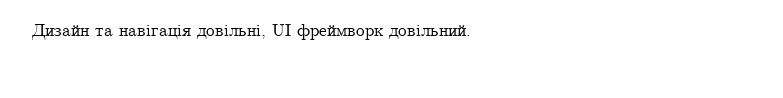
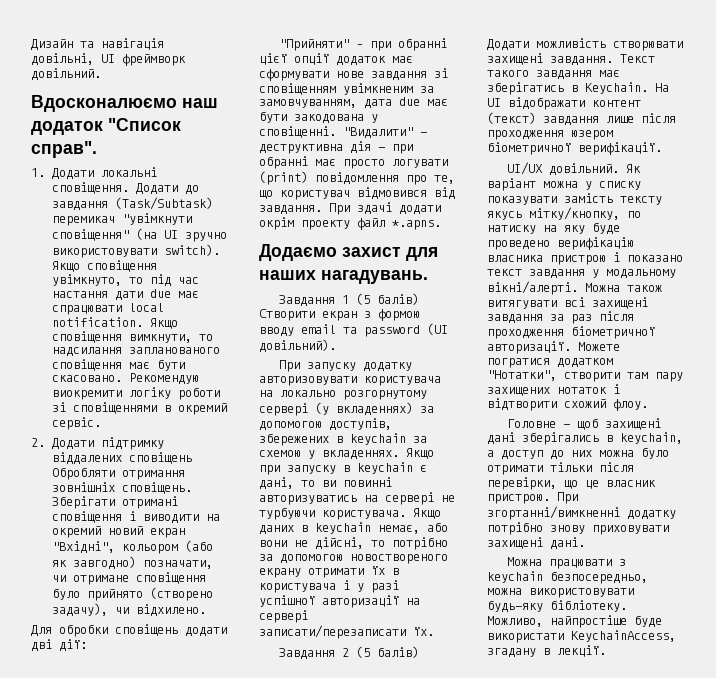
+ Вдосконалюємо наш додаток "Список справ".
+ 1. Додати локальні сповіщення. Додати до завдання (Task/Subtask) перемикач "увімкнути сповіщення" (на UI зручно використовувати switch). Якщо сповіщення увімкнуто, то під час настання дати due має спрацювати local notification. Якщо сповіщення вимкнути, то надсилання запланованого сповіщення має бути скасовано. Рекомендую виокремити логіку роботи зі сповіщеннями в окремий сервіс.
+ 2. Додати підтримку віддалених сповіщень Обробляти отримання зовнішніх сповіщень. Зберігати отримані сповіщення і виводити на окремий новий екран "Вхідні", кольором (або як завгодно) позначати, чи отримане сповіщення було прийнято (створено задачу), чи відхилено.
+ Для обробки сповіщень додати дві дії:
+ "Прийняти" – при обранні цієї опції додаток має сформувати нове завдання зі сповіщенням увімкненим за замовчуванням, дата due має бути закодована у сповіщенні. "Видалити" - деструктивна дія - при обранні має просто логувати (print) повідомлення про те, що користувач відмовився від завдання. При здачі додати окрім проекту файл *.apns.
+ Додаємо захист для наших нагадувань.
+ Завдання 1 (5 балів) Створити екран з формою вводу email та password (UI довільний).
+ При запуску додатку авторизовувати користувача на локально розгорнутому сервері (у вкладеннях) за допомогою доступів, збережених в keychain за схемою у вкладеннях. Якщо при запуску в keychain є дані, то ви повинні авторизуватись на сервері не турбуючи користувача. Якщо даних в keychain немає, або вони не дійсні, то потрібно за допомогою новоствореного екрану отримати їх в користувача і у разі успішної авторизації на сервері записати/перезаписати їх.
+ Завдання 2 (5 балів) Додати можливість створювати захищені завдання. Текст такого завдання має зберігатись в Keychain. На UI відображати контент (текст) завдання лише після проходження юзером біометричної верифікації.
+ UI/UX довільний. Як варіант можна у списку показувати замість тексту якусь мітку/кнопку, по натиску на яку буде проведено верифікацію власника пристрою і показано текст завдання у модальному вікні/алерті. Можна також витягувати всі захищені завдання за раз після проходження біометричної авторизації. Можете погратися додатком "Нотатки", створити там пару захищених нотаток і відтворити схожий флоу.
+ Головне — щоб захищені дані зберігались в keychain, а доступ до них можна було отримати тільки після перевірки, що це власник пристрою. При згортанні/вимкненні додатку потрібно знову приховувати захищені дані.
+ Можна працювати з keychain безпосередньо, можна використовувати будь-яку бібліотеку. Можливо, найпростіше буде використати KeychainAccess, згадану в лекції.

